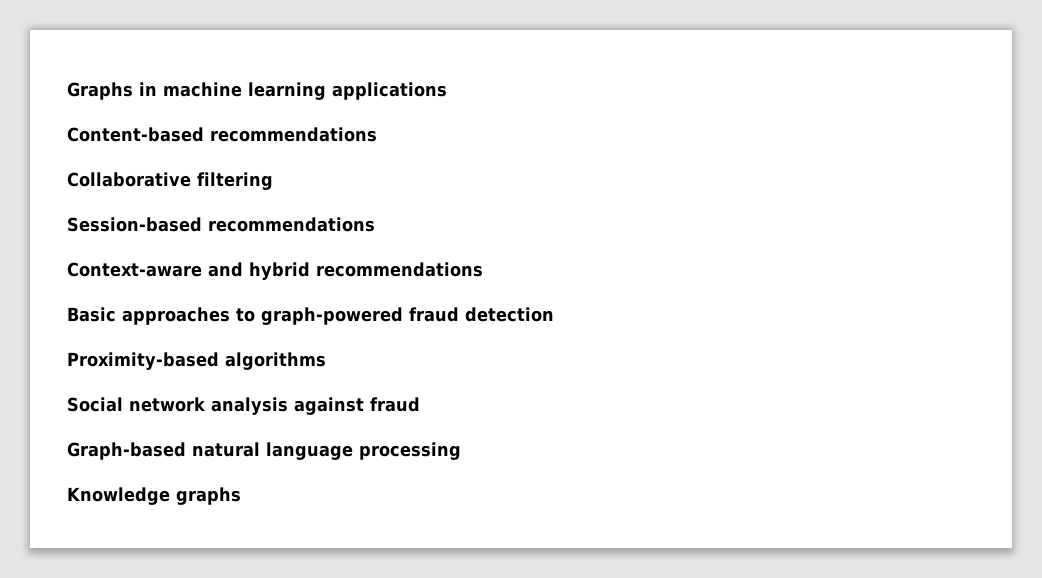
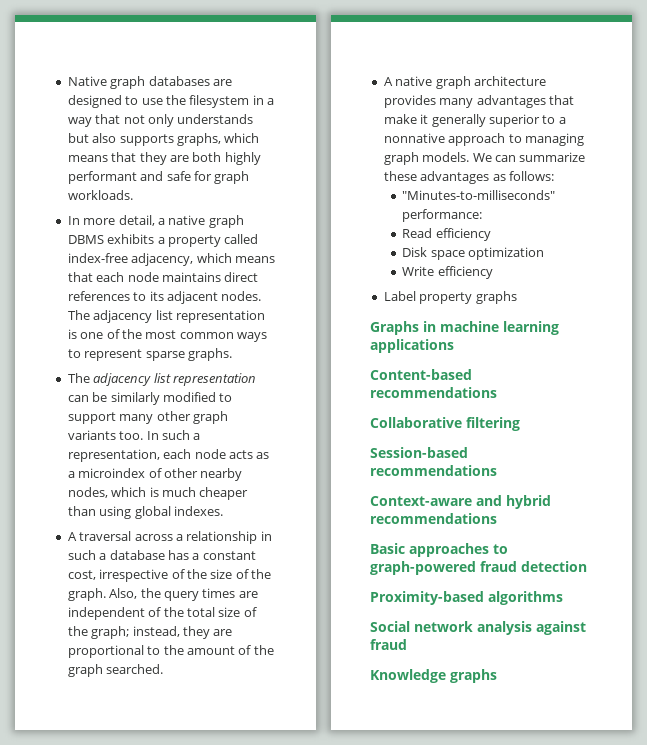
+ Native graph databases are designed to use the filesystem in a way that not only understands but also supports graphs, which means that they are both highly performant and safe for graph workloads.
+ In more detail, a native graph DBMS exhibits a property called index-free adjacency, which means that each node maintains direct references to its adjacent nodes. The adjacency list representation is one of the most common ways to represent sparse graphs.
+ The adjacency list representation can be similarly modified to support many other graph variants too. In such a representation, each node acts as a microindex of other nearby nodes, which is much cheaper than using global indexes.
+ A traversal across a relationship in such a database has a constant cost, irrespective of the size of the graph. Also, the query times are independent of the total size of the graph; instead, they are proportional to the amount of the graph searched.
+ A native graph architecture provides many advantages that make it generally superior to a nonnative approach to managing graph models. We can summarize these advantages as follows:
+ "Minutes-to-milliseconds" performance:
+ Read efficiency
+ Disk space optimization
+ Write efficiency
+ Label property graphs
- Graph-based natural language processing

